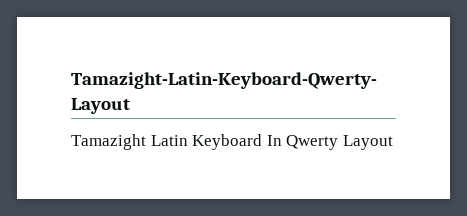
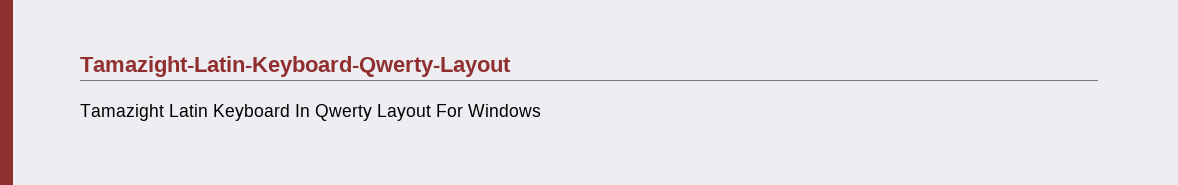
- Tamazight Latin Keyboard In Qwerty Layout
+ Tamazight Latin Keyboard In Qwerty Layout For Windows

